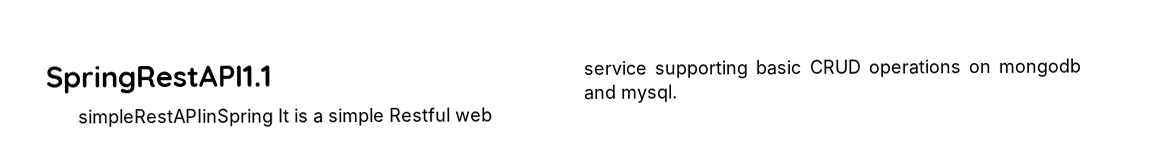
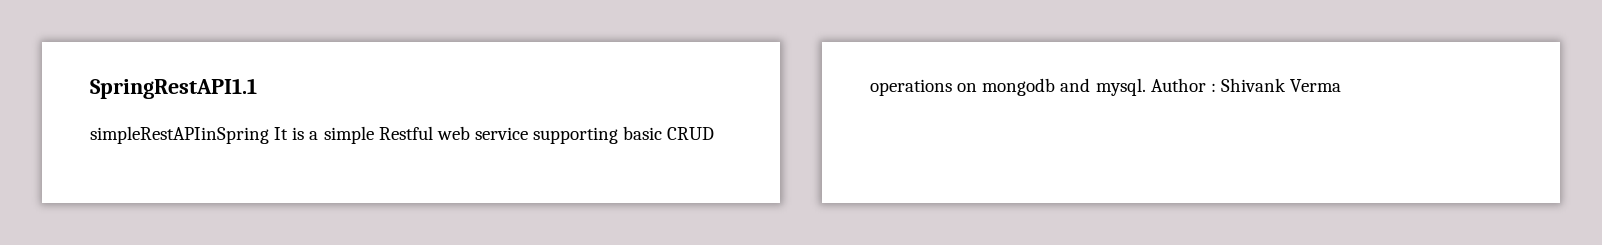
+ Author : Shivank Verma

